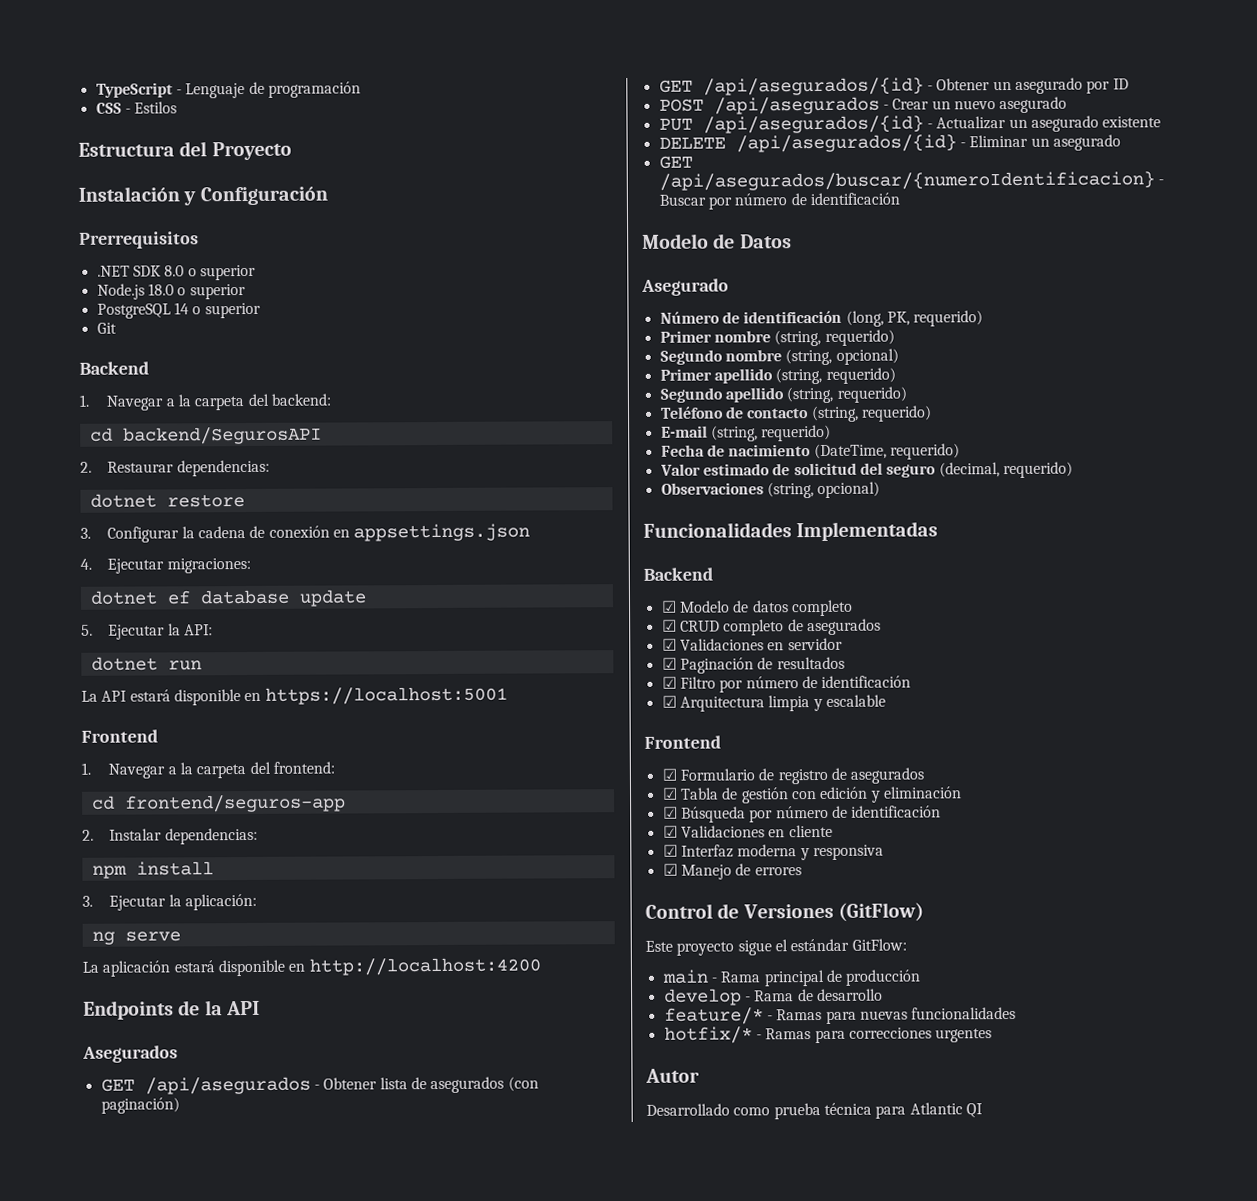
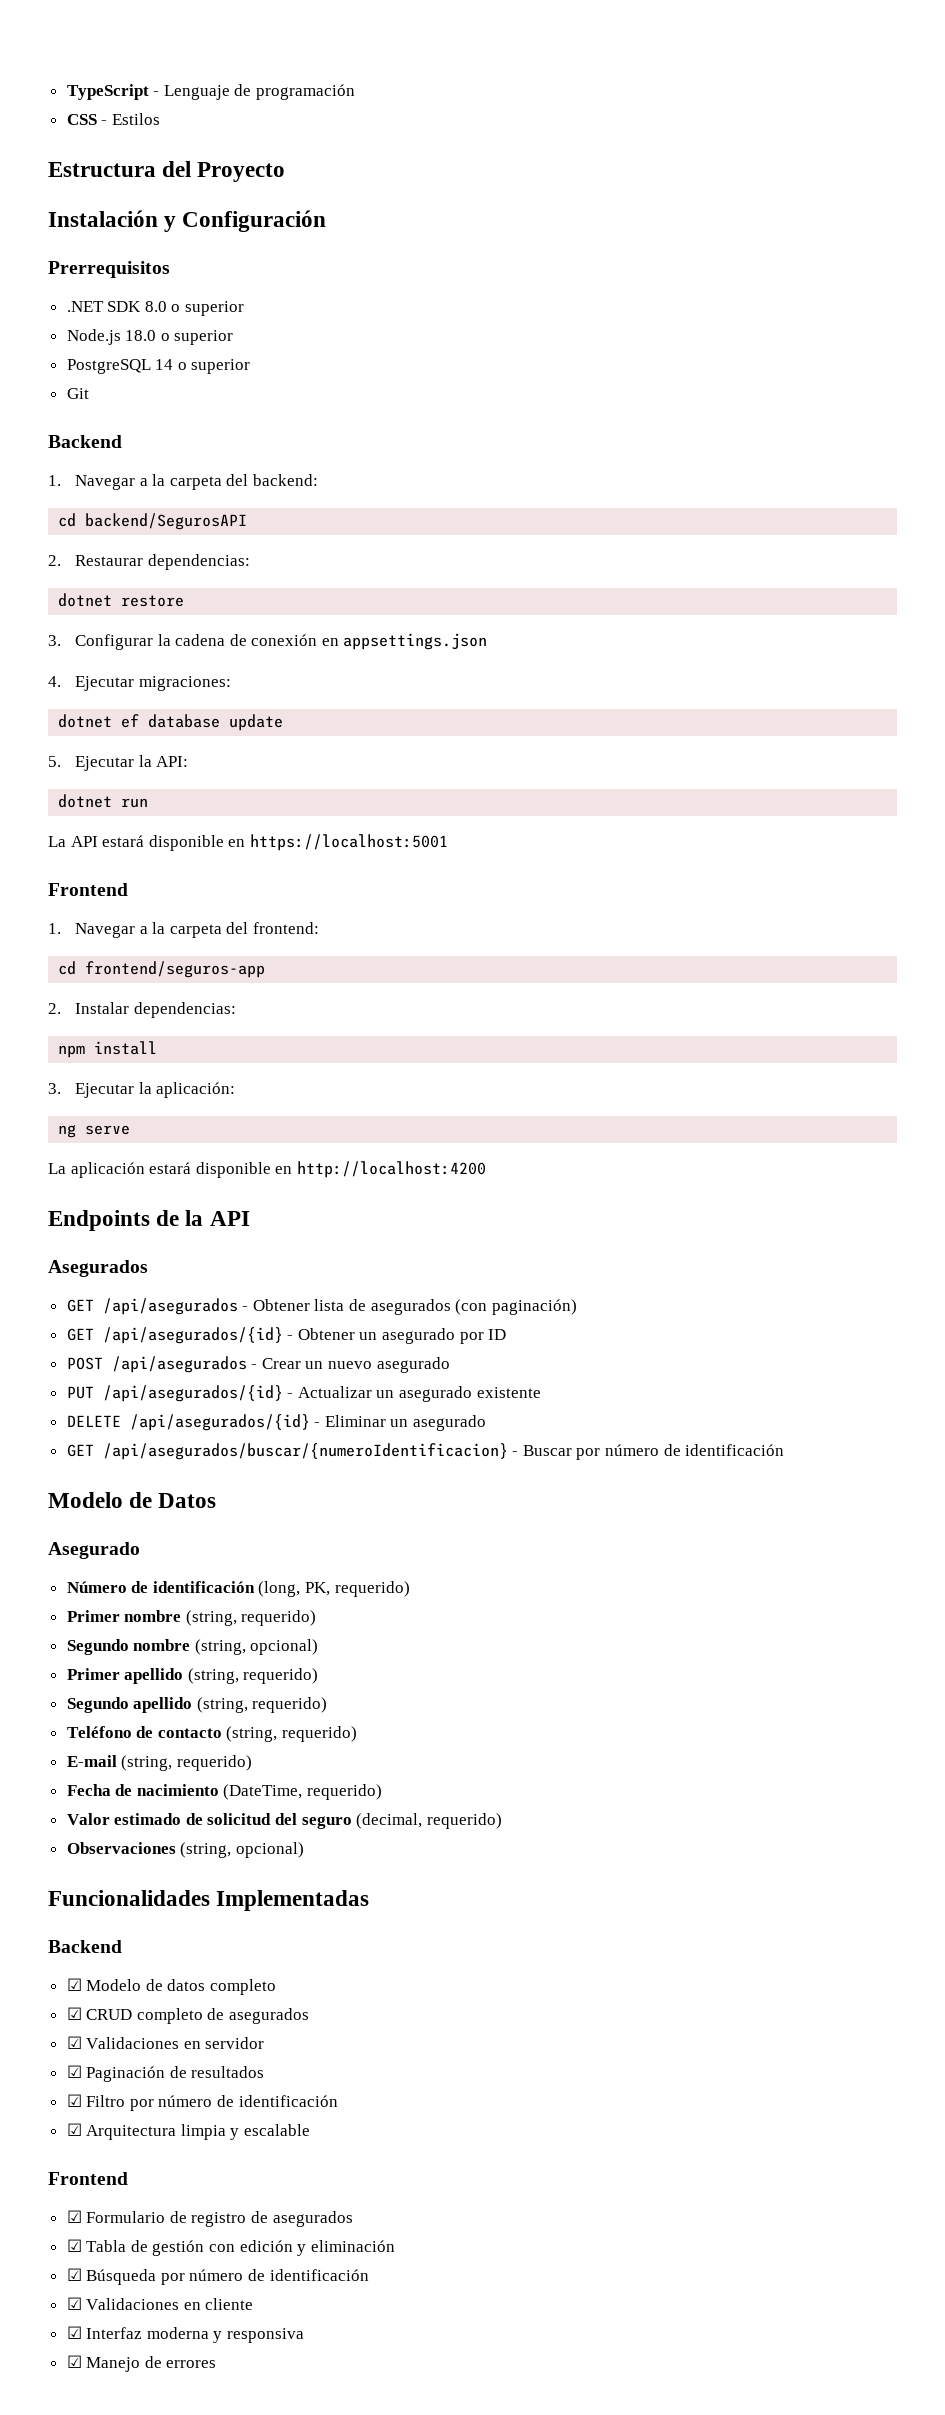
- Control de Versiones (GitFlow)
- Este proyecto sigue el estándar GitFlow:
- main - Rama principal de producción
- develop - Rama de desarrollo
- feature/* - Ramas para nuevas funcionalidades
- hotfix/* - Ramas para correcciones urgentes
- Autor
- Desarrollado como prueba técnica para Atlantic QI

